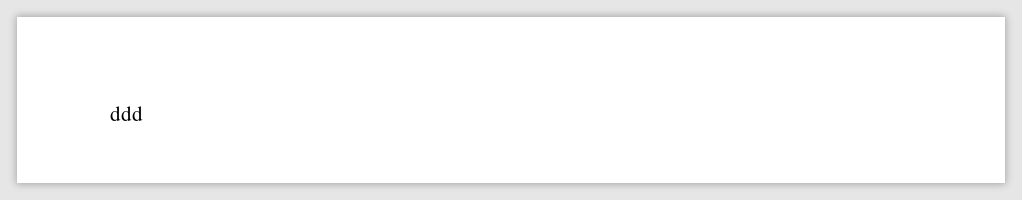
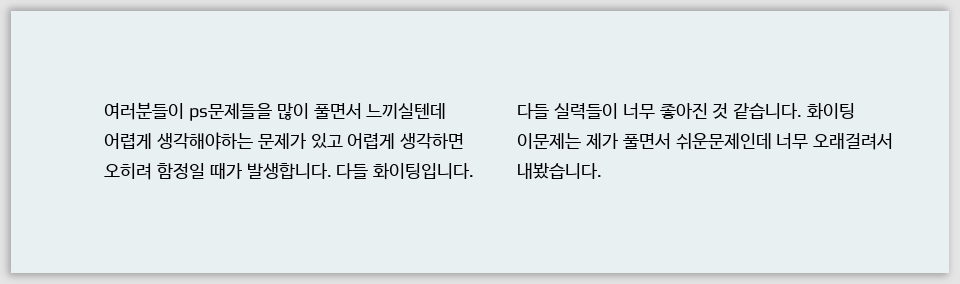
- ddd
+ 여러분들이 ps문제들을 많이 풀면서 느끼실텐데 어렵게 생각해야하는 문제가 있고 어렵게 생각하면 오히려 함정일 때가 발생합니다. 다들 화이팅입니다. 다들 실력들이 너무 좋아진 것 같습니다. 화이팅 이문제는 제가 풀면서 쉬운문제인데 너무 오래걸려서 내봤습니다.

